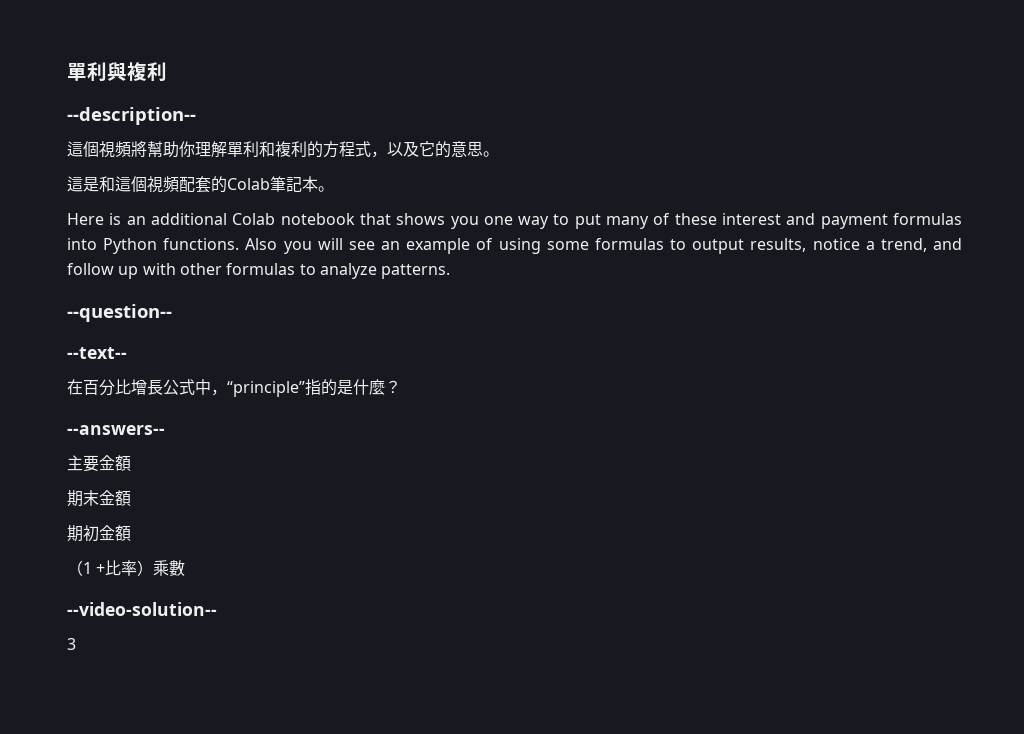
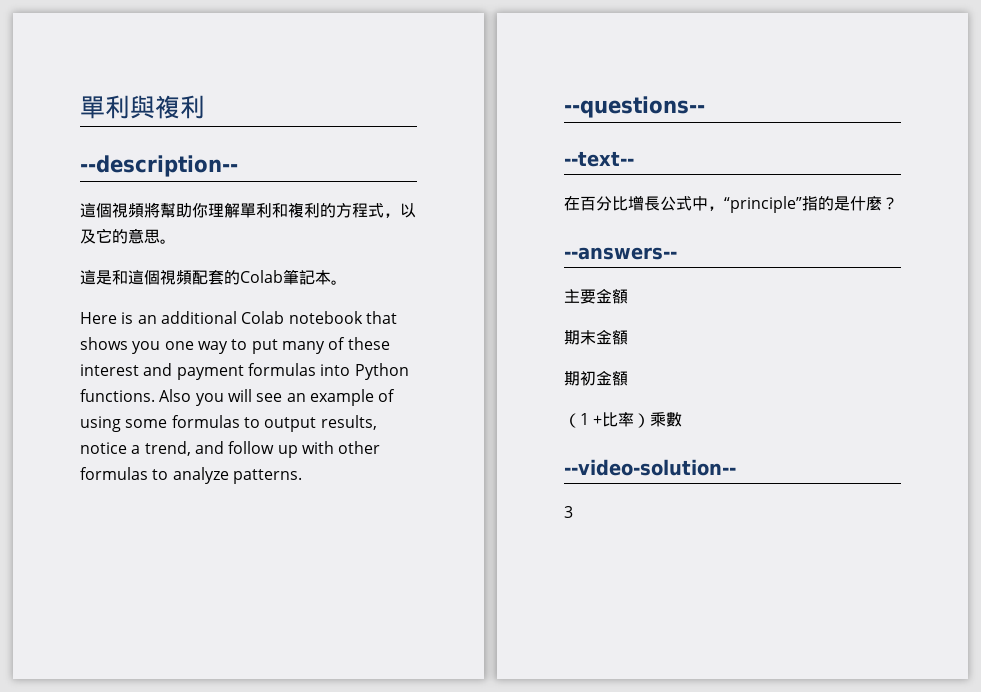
- --question--
+ --questions--

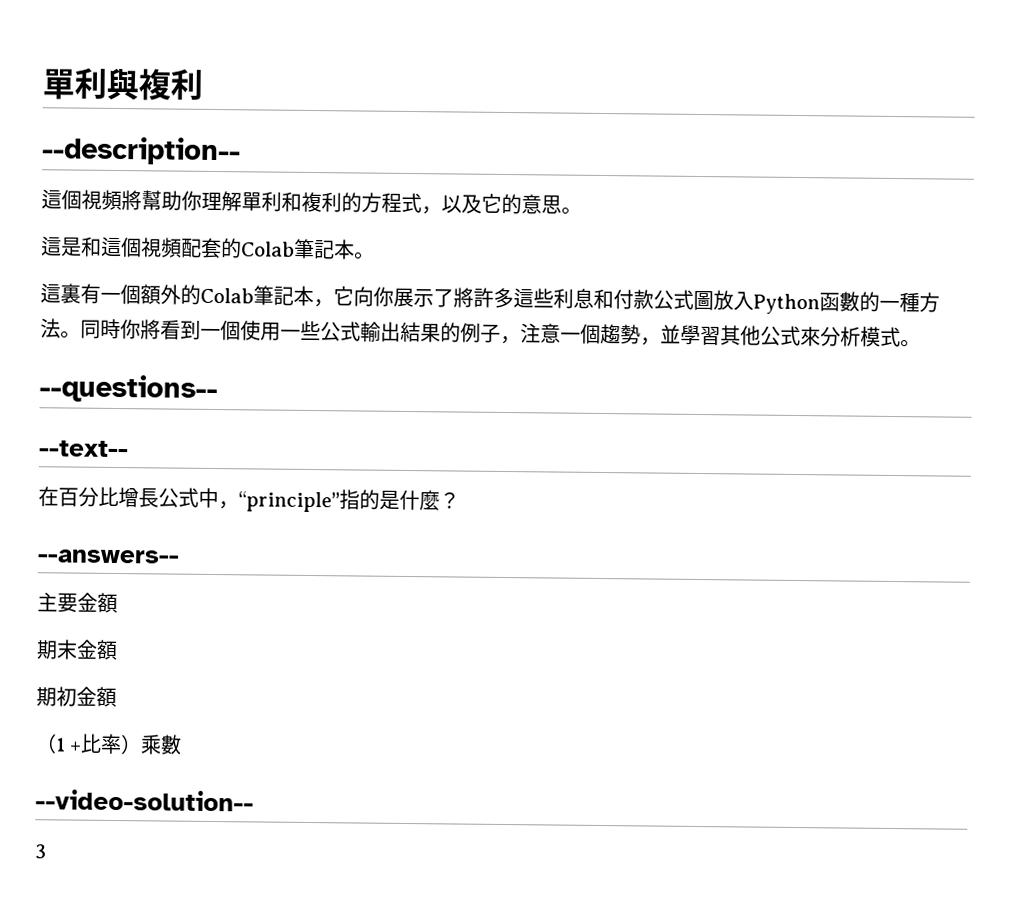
- Here is an additional Colab notebook that shows you one way to put many of these interest and payment formulas into Python functions. Also you will see an example of using some formulas to output results, notice a trend, and follow up with other formulas to analyze patterns.
+ 這裏有一個額外的Colab筆記本，它向你展示了將許多這些利息和付款公式圖放入Python函數的一種方法。同時你將看到一個使用一些公式輸出結果的例子，注意一個趨勢，並學習其他公式來分析模式。

